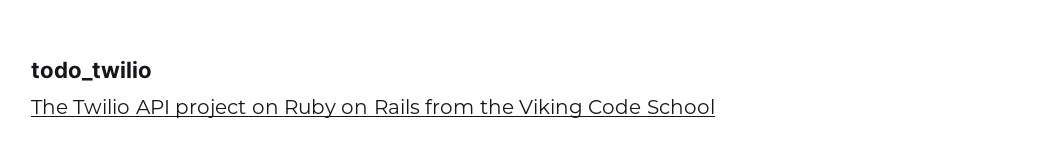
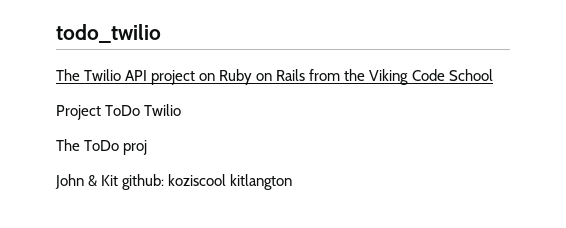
+ Project ToDo Twilio
+ The ToDo proj
+ John & Kit github: koziscool kitlangton

